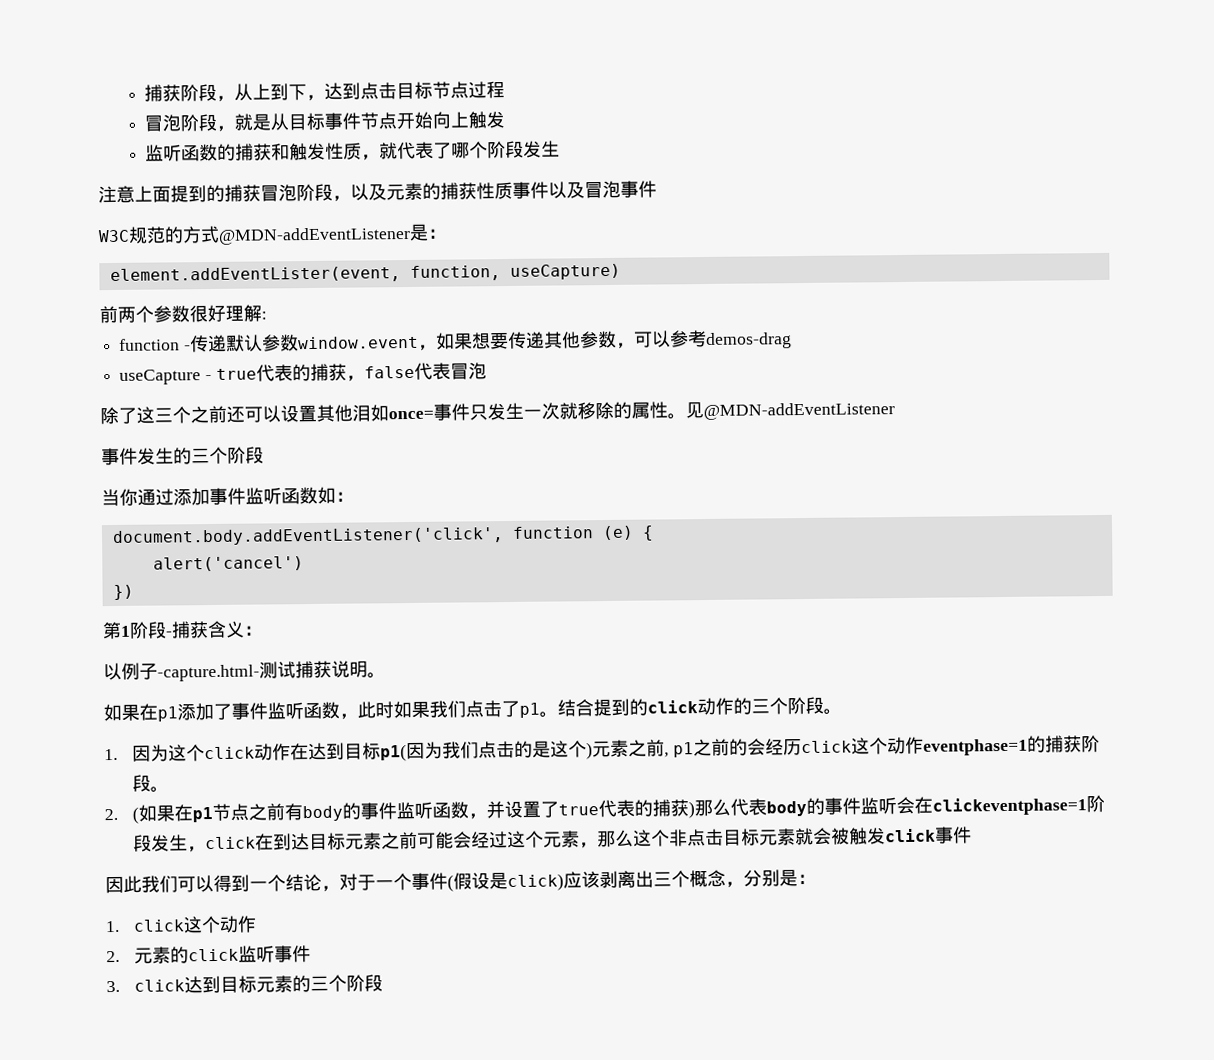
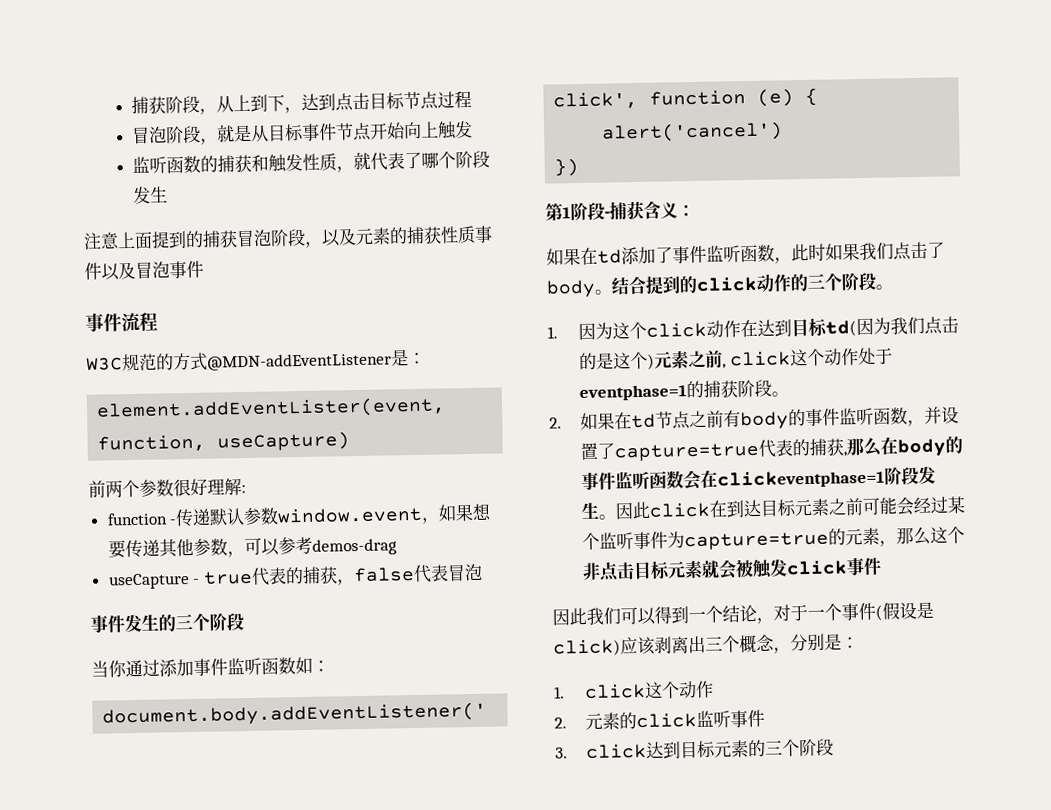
+ 事件流程
- 除了这三个之前还可以设置其他泪如once=事件只发生一次就移除的属性。见@MDN-addEventListener
- 以例子-capture.html-测试捕获说明。
- 如果在p1添加了事件监听函数，此时如果我们点击了p1。
+ 如果在td添加了事件监听函数，此时如果我们点击了body。
- 1.因为这个click动作在达到目标p1(因为我们点击的是这个)元素之前, p1之前的会经历click这个动作eventphase=1的捕获阶段。
+ 1.因为这个click动作在达到目标td(因为我们点击的是这个)元素之前, click这个动作处于eventphase=1的捕获阶段。
- 2. (如果在p1节点之前有body的事件监听函数，并设置了true代表的捕获)那么代表body的事件监听会在clickeventphase=1阶段发生，click在到达目标元素之前可能会经过这个元素，那么这个非点击目标元素就会被触发click事件
+ 2.如果在td节点之前有body的事件监听函数，并设置了capture=true代表的捕获,那么在body的事件监听函数会在clickeventphase=1阶段发生。因此click在到达目标元素之前可能会经过某个监听事件为capture=true的元素，那么这个非点击目标元素就会被触发click事件

